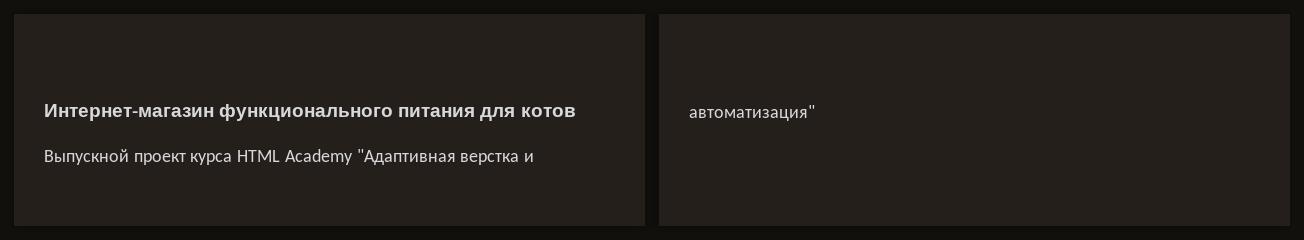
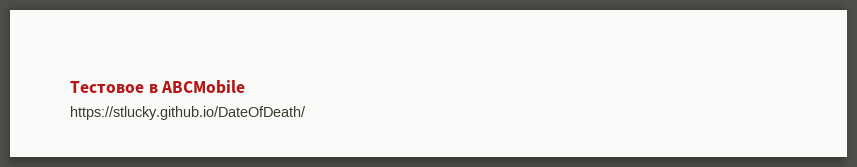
- Интернет-магазин функционального питания для котов
- Выпускной проект курса HTML Academy "Адаптивная верстка и автоматизация"
+ Тестовое в ABCMobile
+ https://stlucky.github.io/DateOfDeath/

